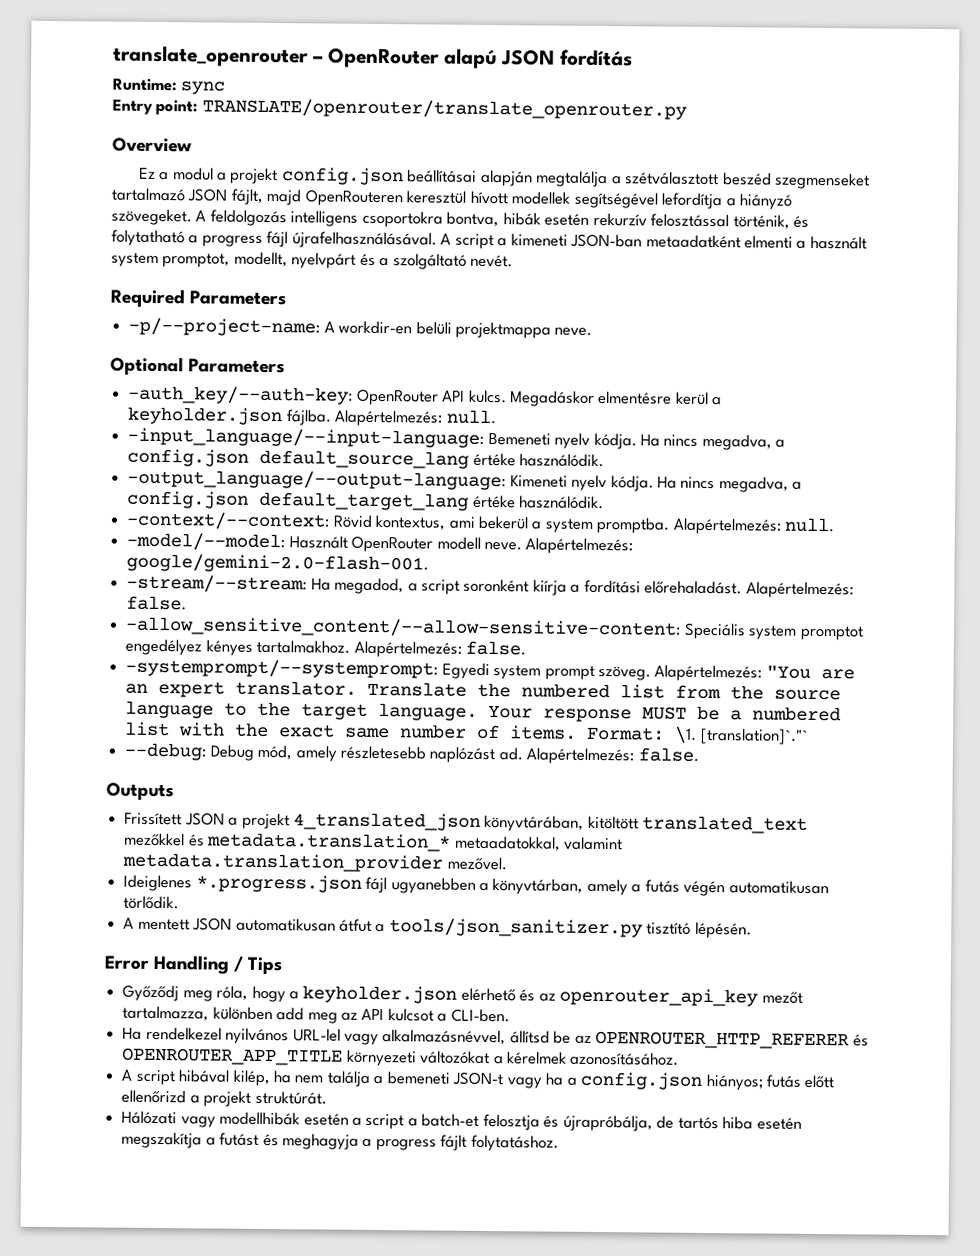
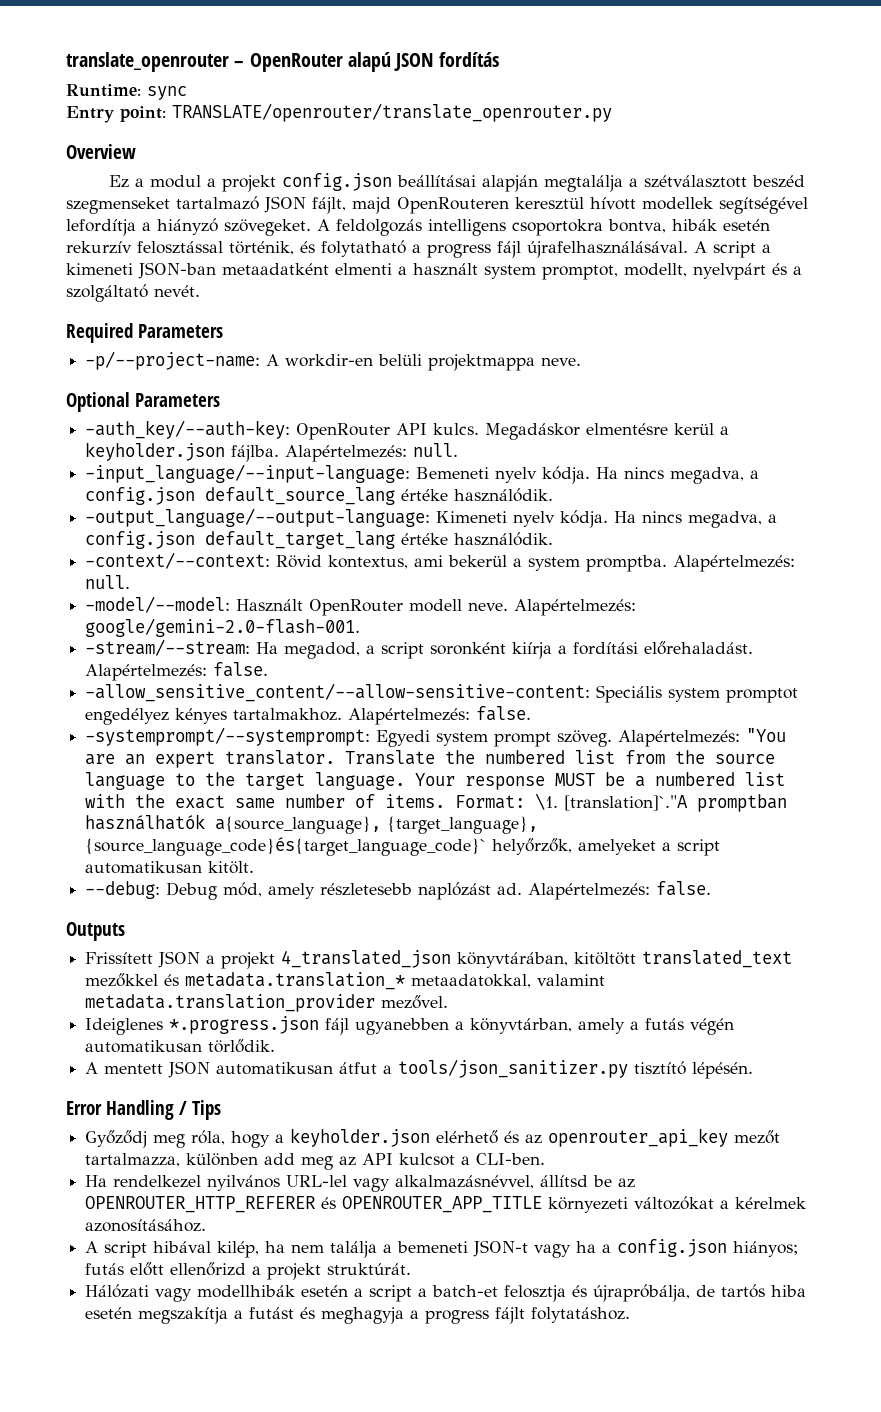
- [translation]`."`
+ [translation]`."A promptban használhatók a{source_language}, {target_language}, {source_language_code}és{target_language_code}` helyőrzők, amelyeket a script automatikusan kitölt.

